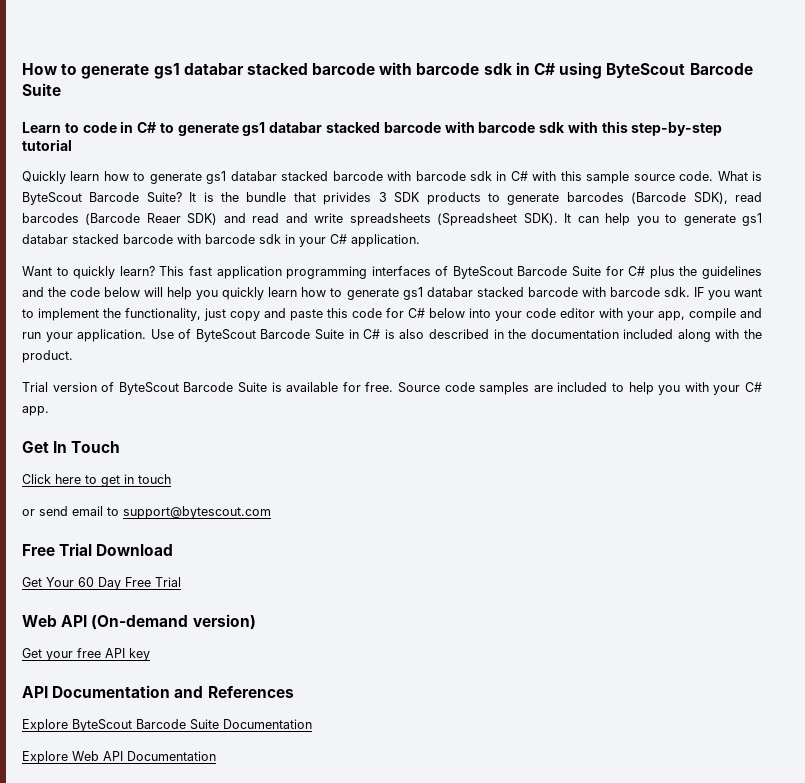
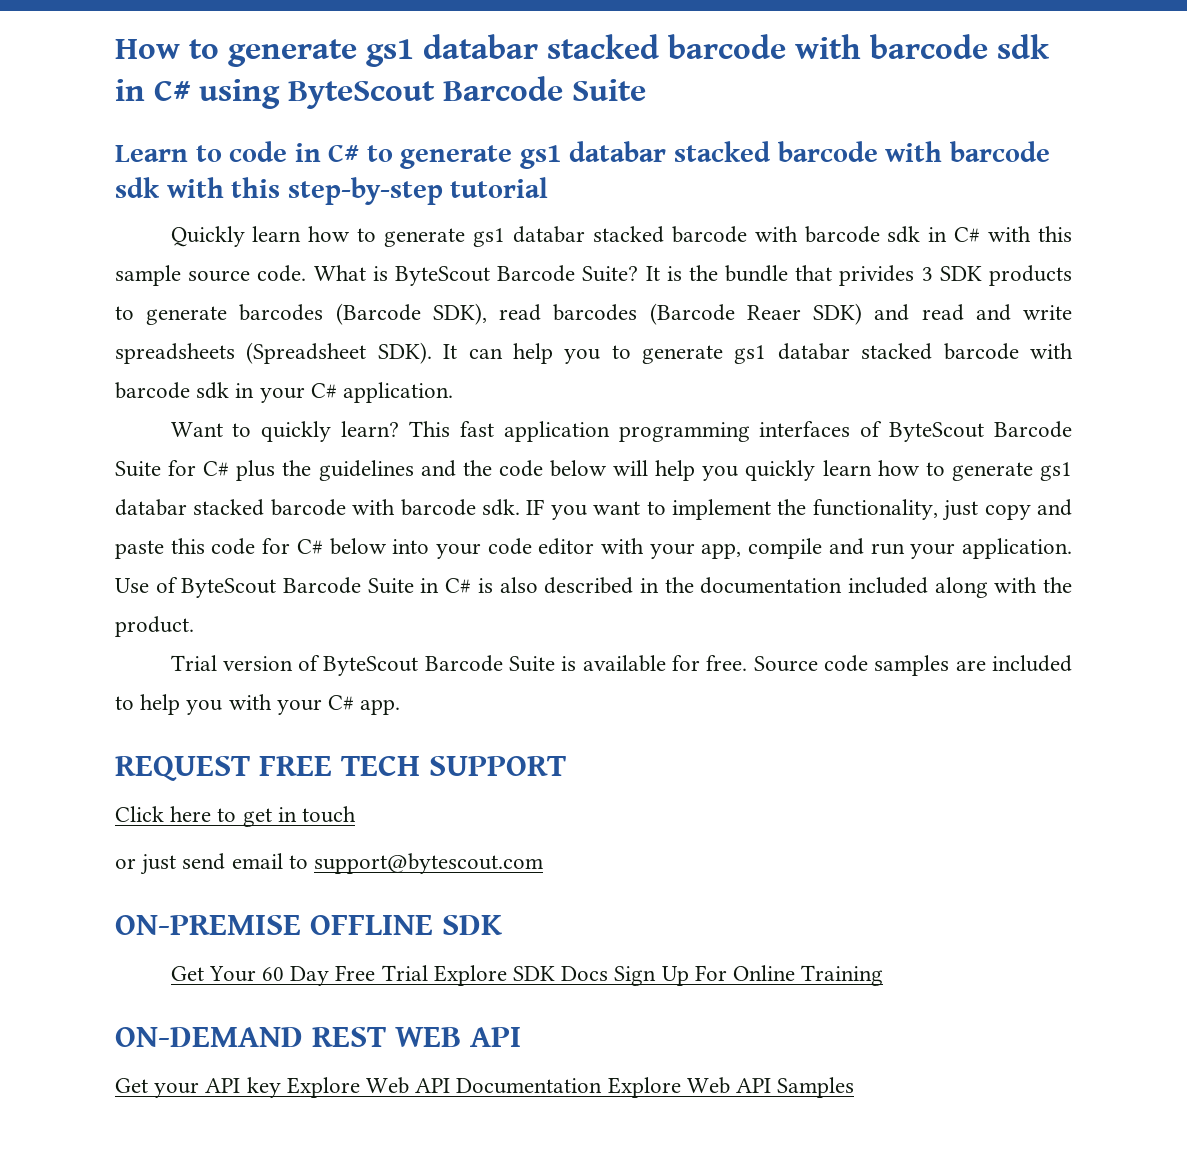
- Get In Touch
+ REQUEST FREE TECH SUPPORT
- or send email to support@bytescout.com
+ or just send email to support@bytescout.com
- Free Trial Download
+ ON-PREMISE OFFLINE SDK
- Get Your 60 Day Free Trial
- Web API (On-demand version)
+ Get Your 60 Day Free Trial Explore SDK Docs Sign Up For Online Training
+ ON-DEMAND REST WEB API
- Get your free API key
- API Documentation and References
- Explore ByteScout Barcode Suite Documentation
- Explore Web API Documentation
+ Get your API key Explore Web API Documentation Explore Web API Samples

